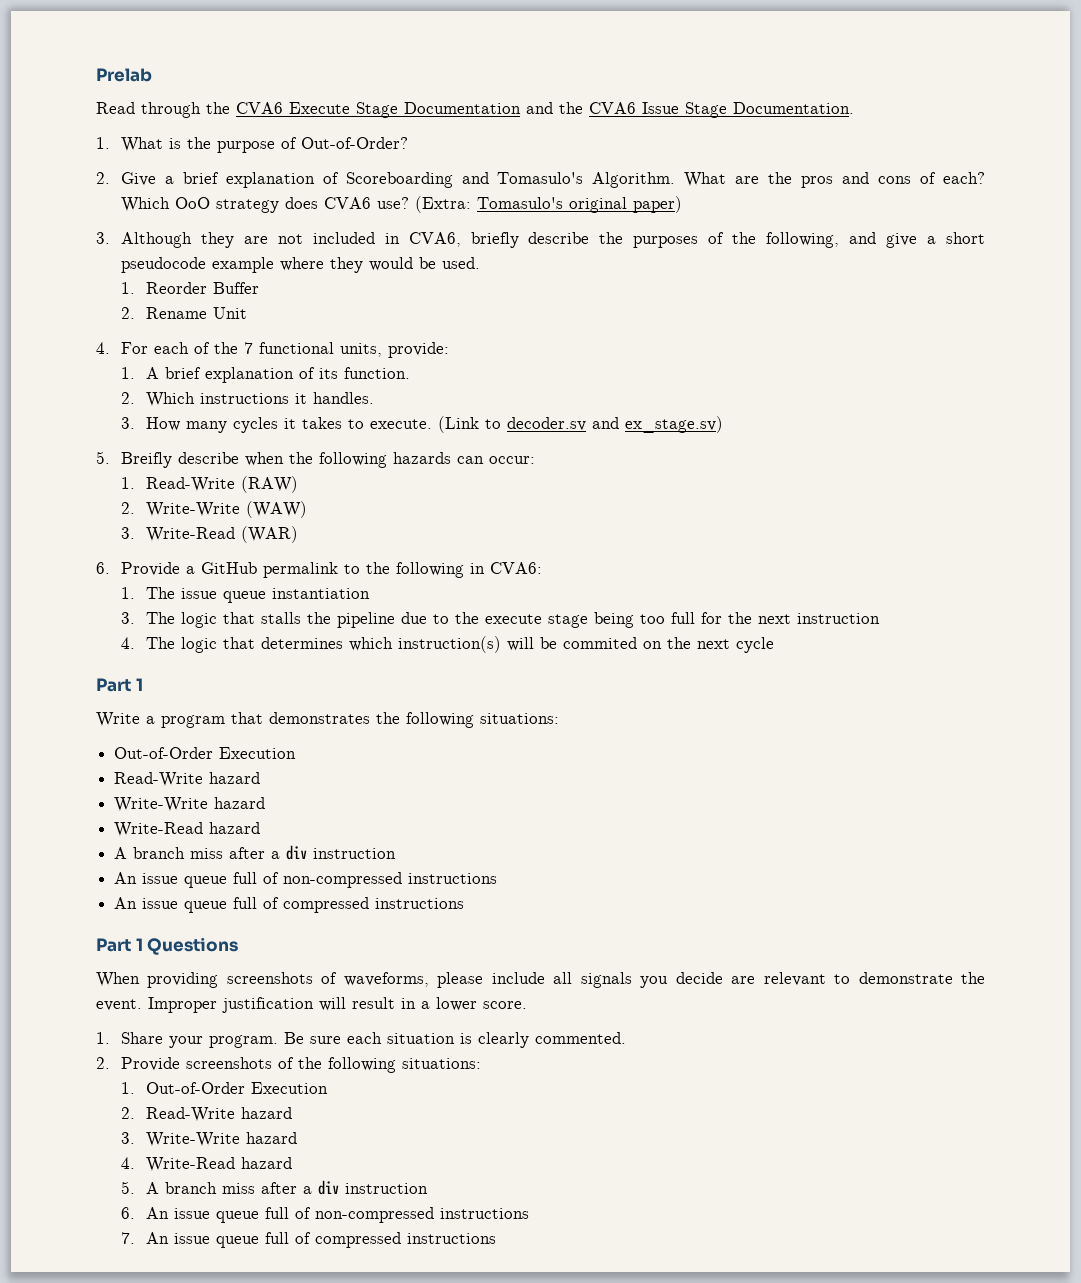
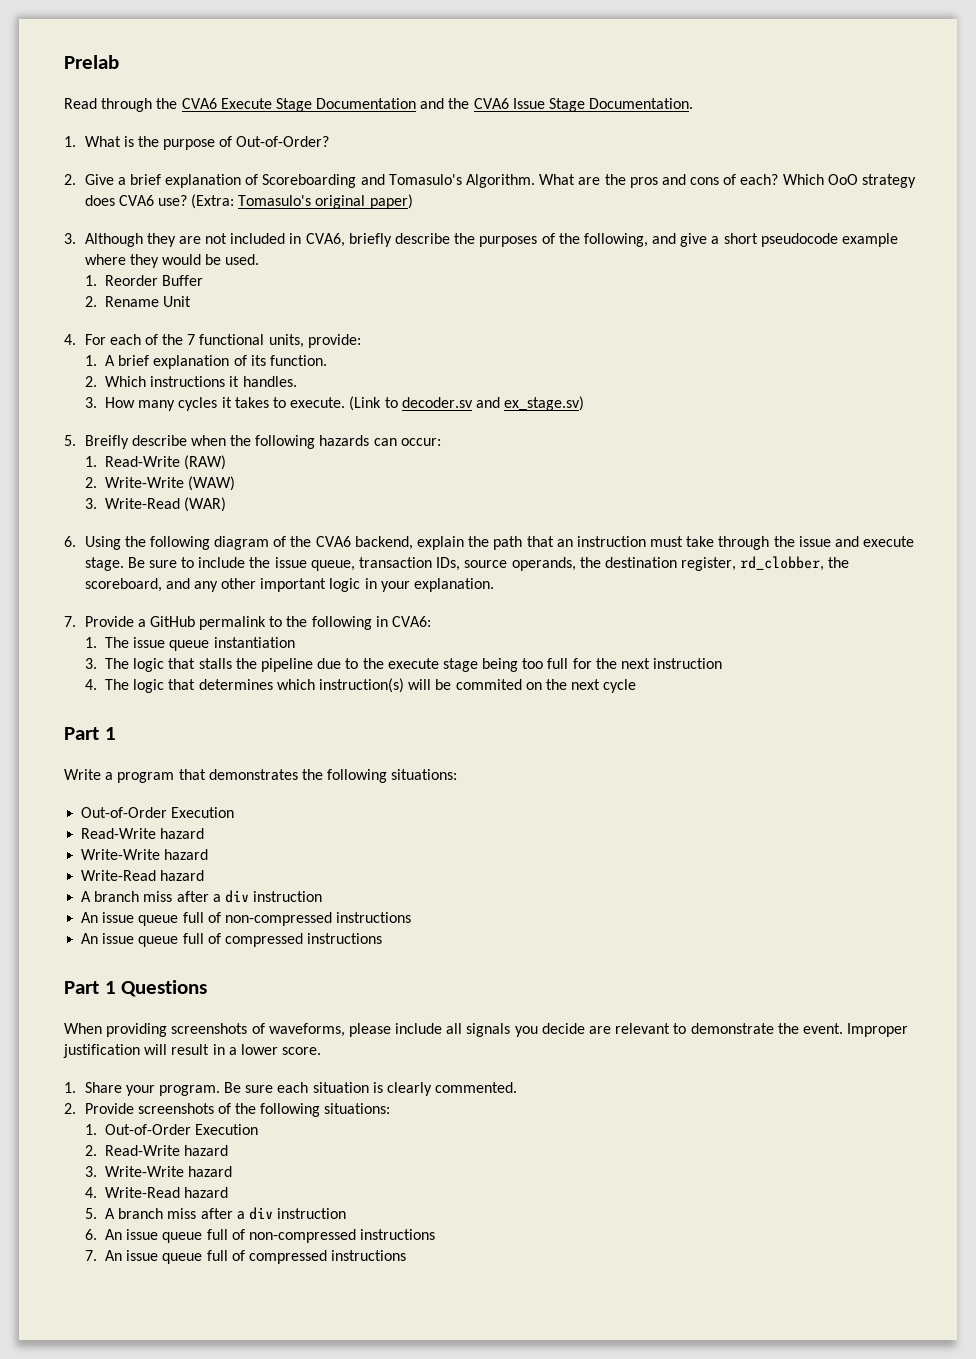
- 6. Provide a GitHub permalink to the following in CVA6:
+ 6. Using the following diagram of the CVA6 backend, explain the path that an instruction must take through the issue and execute stage. Be sure to include the issue queue, transaction IDs, source operands, the destination register, rd_clobber, the scoreboard, and any other important logic in your explanation.
+ 7. Provide a GitHub permalink to the following in CVA6:

